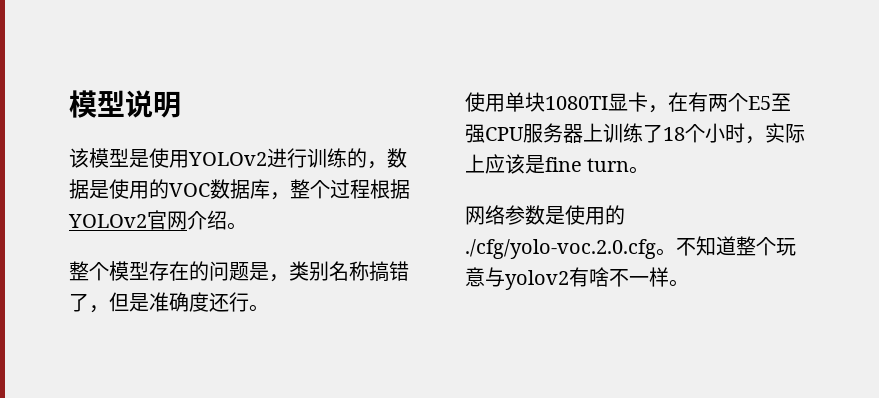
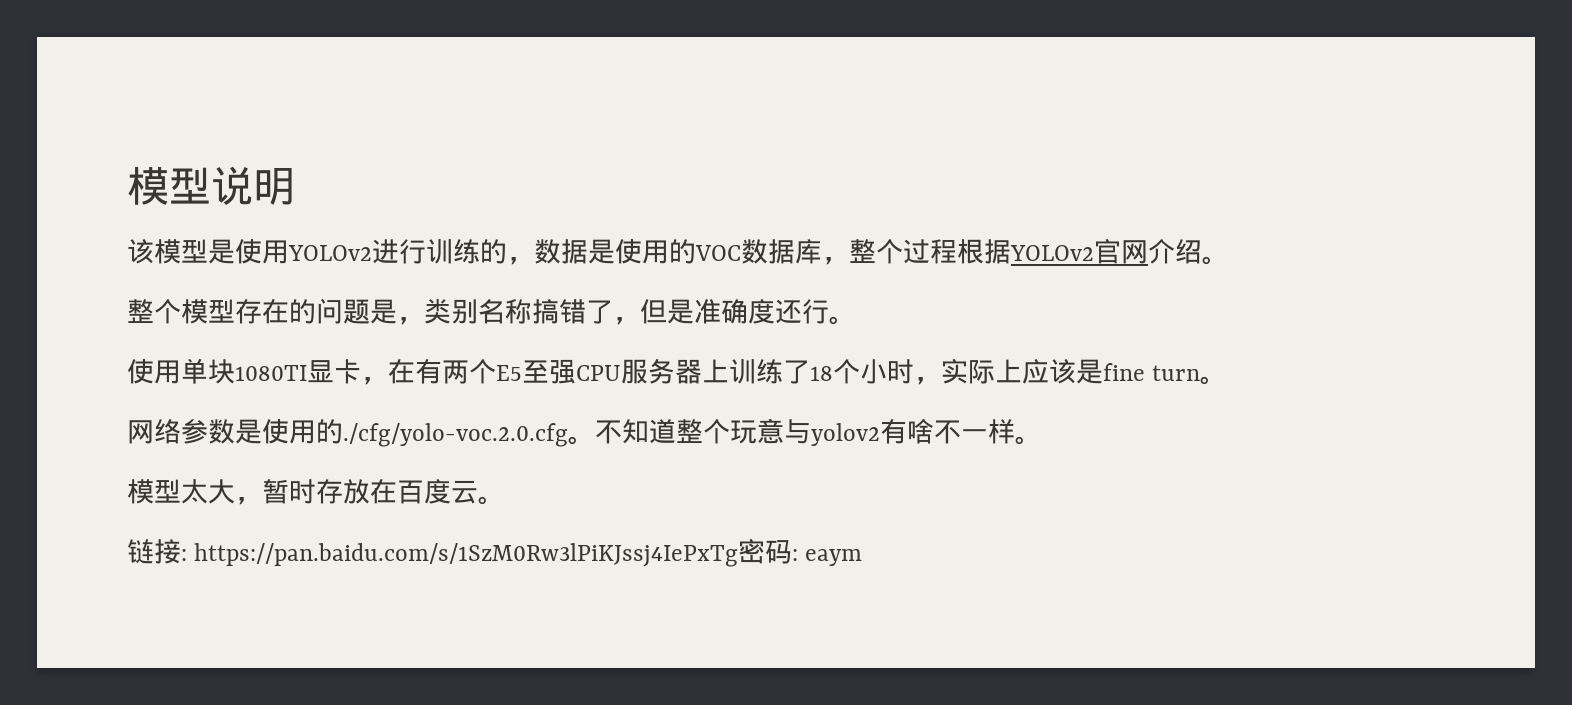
+ 模型太大，暂时存放在百度云。
+ 链接: https://pan.baidu.com/s/1SzM0Rw3lPiKJssj4IePxTg密码: eaym

